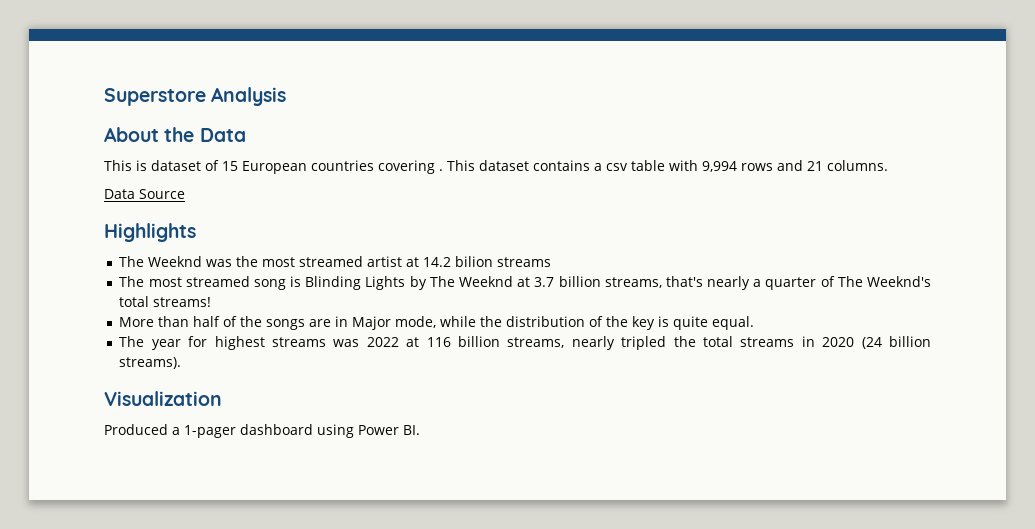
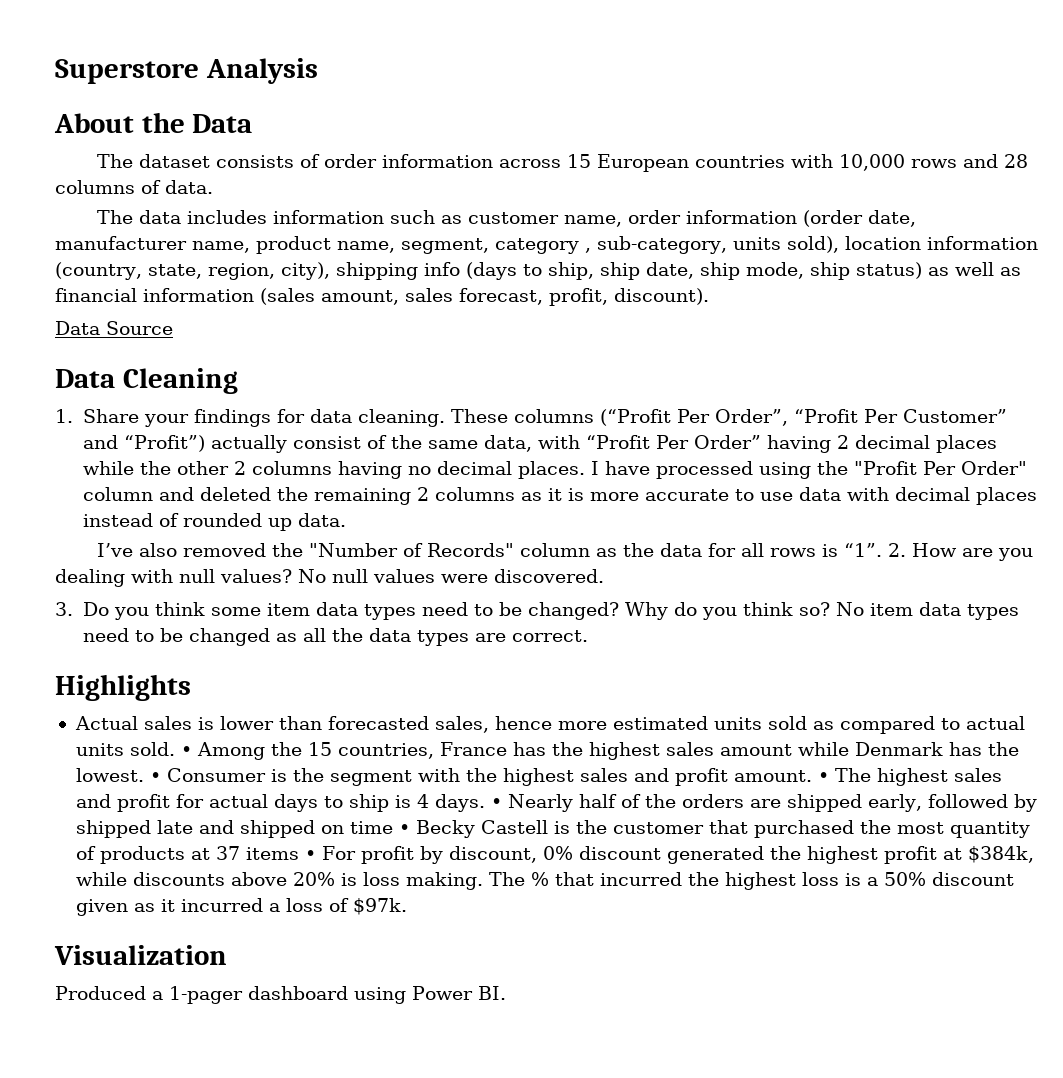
- This is dataset of 15 European countries covering . This dataset contains a csv table with 9,994 rows and 21 columns.
+ The dataset consists of order information across 15 European countries with 10,000 rows and 28 columns of data.
+ The data includes information such as customer name, order information (order date, manufacturer name, product name, segment, category , sub-category, units sold), location information (country, state, region, city), shipping info (days to ship, ship date, ship mode, ship status) as well as financial information (sales amount, sales forecast, profit, discount).
  Data Source
+ Data Cleaning
+ 1. Share your findings for data cleaning. These columns (“Profit Per Order”, “Profit Per Customer” and “Profit”) actually consist of the same data, with “Profit Per Order” having 2 decimal places while the other 2 columns having no decimal places. I have processed using the "Profit Per Order" column and deleted the remaining 2 columns as it is more accurate to use data with decimal places instead of rounded up data.
+ I’ve also removed the "Number of Records" column as the data for all rows is “1”. 2. How are you dealing with null values? No null values were discovered.
+ 3. Do you think some item data types need to be changed? Why do you think so? No item data types need to be changed as all the data types are correct.
  Highlights
- The Weeknd was the most streamed artist at 14.2 bilion streams
- The most streamed song is Blinding Lights by The Weeknd at 3.7 billion streams, that's nearly a quarter of The Weeknd's total streams!
- More than half of the songs are in Major mode, while the distribution of the key is quite equal.
- The year for highest streams was 2022 at 116 billion streams, nearly tripled the total streams in 2020 (24 billion streams).
+ Actual sales is lower than forecasted sales, hence more estimated units sold as compared to actual units sold. • Among the 15 countries, France has the highest sales amount while Denmark has the lowest. • Consumer is the segment with the highest sales and profit amount. • The highest sales and profit for actual days to ship is 4 days. • Nearly half of the orders are shipped early, followed by shipped late and shipped on time • Becky Castell is the customer that purchased the most quantity of products at 37 items • For profit by discount, 0% discount generated the highest profit at $384k, while discounts above 20% is loss making. The % that incurred the highest loss is a 50% discount given as it incurred a loss of $97k.

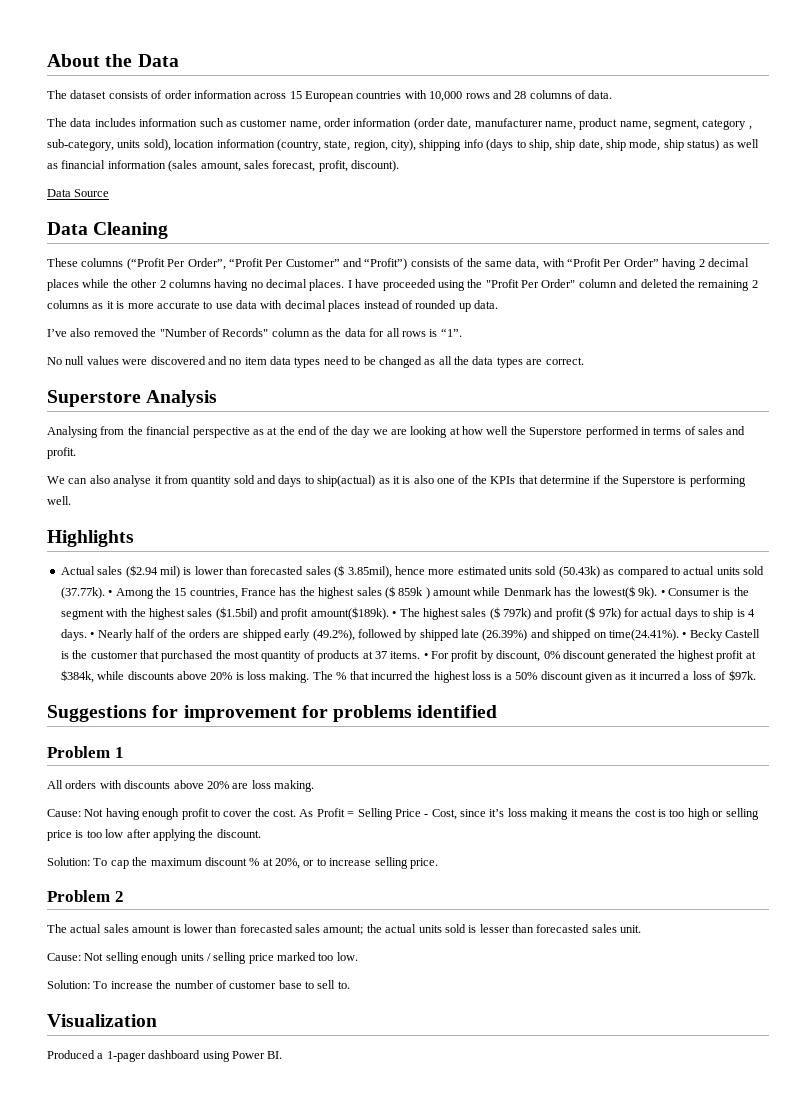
- Superstore Analysis
- 1. Share your findings for data cleaning. These columns (“Profit Per Order”, “Profit Per Customer” and “Profit”) actually consist of the same data, with “Profit Per Order” having 2 decimal places while the other 2 columns having no decimal places.
+ These columns (“Profit Per Order”, “Profit Per Customer” and “Profit”) consists of the same data, with “Profit Per Order” having 2 decimal places while the other 2 columns having no decimal places.
- I have processed using the "Profit Per Order" column and deleted the remaining 2 columns as it is more accurate to use data with decimal places instead of rounded up data.
+ I have proceeded using the "Profit Per Order" column and deleted the remaining 2 columns as it is more accurate to use data with decimal places instead of rounded up data.
- I’ve also removed the "Number of Records" column as the data for all rows is “1”. 2. How are you dealing with null values? No null values were discovered.
- 3. Do you think some item data types need to be changed? Why do you think so? No item data types need to be changed as all the data types are correct.
+ I’ve also removed the "Number of Records" column as the data for all rows is “1”.
+ No null values were discovered and no item data types need to be changed as all the data types are correct.
+ Superstore Analysis
+ Analysing from the financial perspective as at the end of the day we are looking at how well the Superstore performed in terms of sales and profit.
+ We can also analyse it from quantity sold and days to ship(actual) as it is also one of the KPIs that determine if the Superstore is performing well.
- Actual sales is lower than forecasted sales, hence more estimated units sold as compared to actual units sold. • Among the 15 countries, France has the highest sales amount while Denmark has the lowest.
+ Actual sales ($2.94 mil) is lower than forecasted sales ($ 3.85mil), hence more estimated units sold (50.43k) as compared to actual units sold (37.77k). • Among the 15 countries, France has the highest sales ($ 859k ) amount while Denmark has the lowest($ 9k).
- • Consumer is the segment with the highest sales and profit amount.
+ • Consumer is the segment with the highest sales ($1.5bil) and profit amount($189k).
- • The highest sales and profit for actual days to ship is 4 days.
+ • The highest sales ($ 797k) and profit ($ 97k) for actual days to ship is 4 days.
- • Nearly half of the orders are shipped early, followed by shipped late and shipped on time • Becky Castell is the customer that purchased the most quantity of products at 37 items • For profit by discount, 0% discount generated the highest profit at $384k, while discounts above 20% is loss making.
+ • Nearly half of the orders are shipped early (49.2%), followed by shipped late (26.39%) and shipped on time(24.41%). • Becky Castell is the customer that purchased the most quantity of products at 37 items. • For profit by discount, 0% discount generated the highest profit at $384k, while discounts above 20% is loss making.
+ Suggestions for improvement for problems identified
+ Problem 1
+ All orders with discounts above 20% are loss making.
+ Cause: Not having enough profit to cover the cost. As Profit = Selling Price - Cost, since it’s loss making it means the cost is too high or selling price is too low after applying the discount.
+ Solution: To cap the maximum discount % at 20%, or to increase selling price.
+ Problem 2
+ The actual sales amount is lower than forecasted sales amount; the actual units sold is lesser than forecasted sales unit.
+ Cause: Not selling enough units / selling price marked too low.
+ Solution: To increase the number of customer base to sell to.

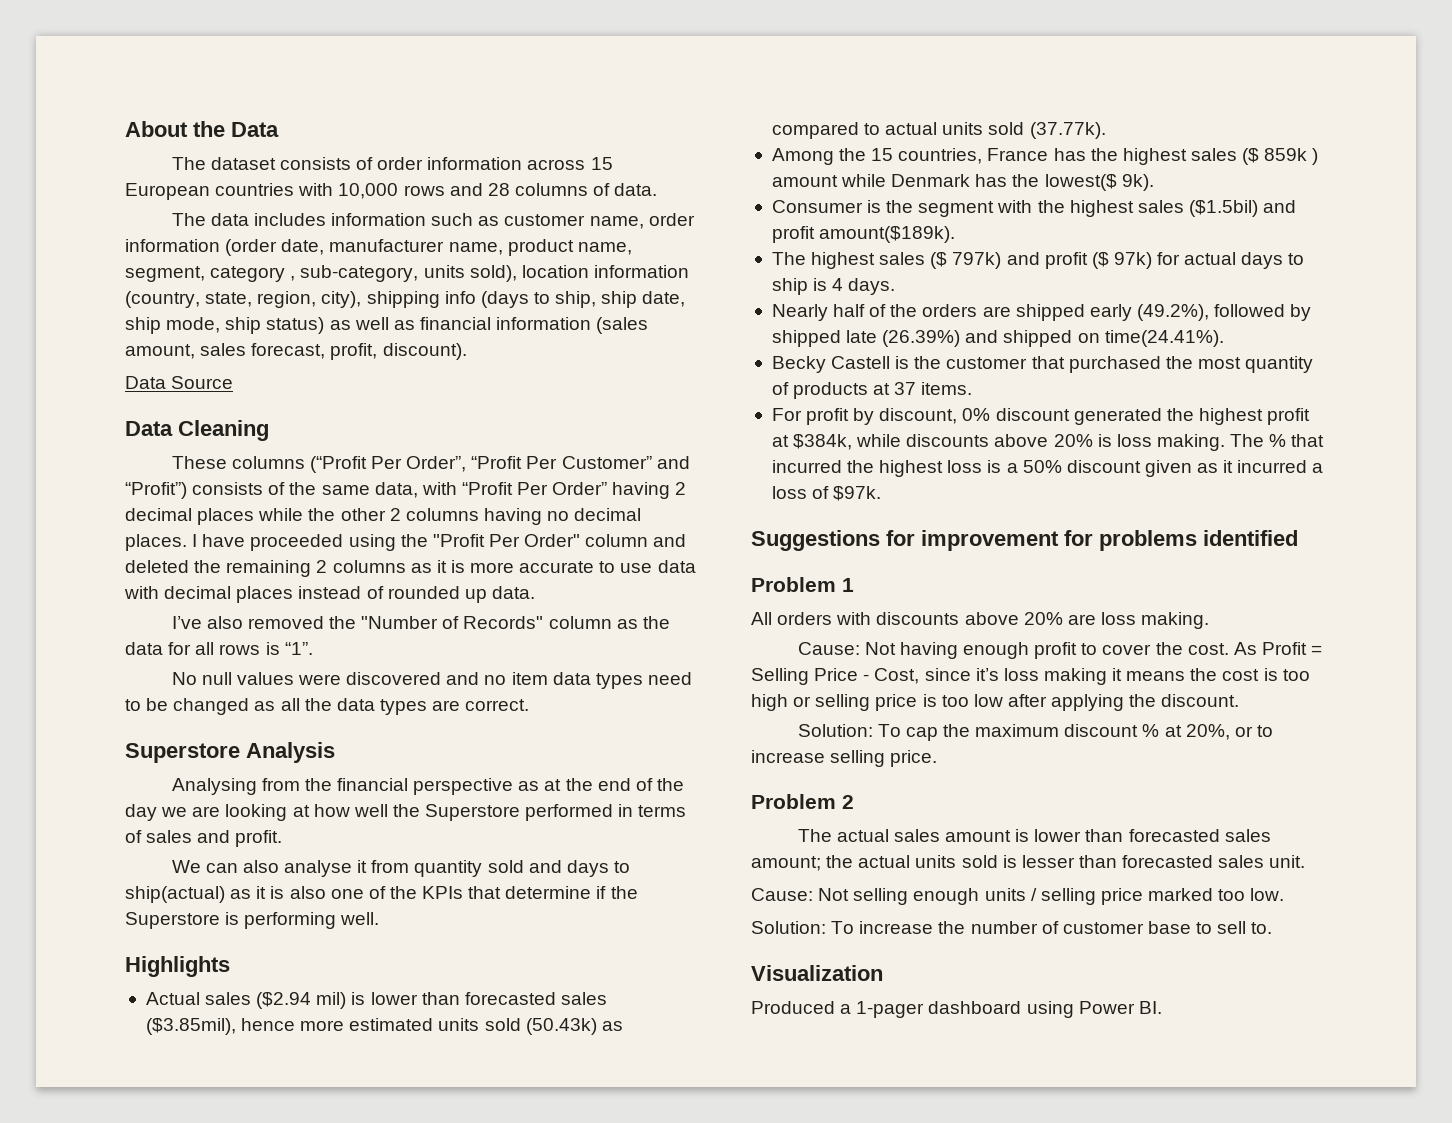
- Actual sales ($2.94 mil) is lower than forecasted sales ($ 3.85mil), hence more estimated units sold (50.43k) as compared to actual units sold (37.77k). • Among the 15 countries, France has the highest sales ($ 859k ) amount while Denmark has the lowest($ 9k). • Consumer is the segment with the highest sales ($1.5bil) and profit amount($189k). • The highest sales ($ 797k) and profit ($ 97k) for actual days to ship is 4 days. • Nearly half of the orders are shipped early (49.2%), followed by shipped late (26.39%) and shipped on time(24.41%). • Becky Castell is the customer that purchased the most quantity of products at 37 items. • For profit by discount, 0% discount generated the highest profit at $384k, while discounts above 20% is loss making.
+ Actual sales ($2.94 mil) is lower than forecasted sales ($3.85mil), hence more estimated units sold (50.43k) as compared to actual units sold (37.77k).
+ Among the 15 countries, France has the highest sales ($ 859k ) amount while Denmark has the lowest($ 9k).
+ Consumer is the segment with the highest sales ($1.5bil) and profit amount($189k).
+ The highest sales ($ 797k) and profit ($ 97k) for actual days to ship is 4 days.
+ Nearly half of the orders are shipped early (49.2%), followed by shipped late (26.39%) and shipped on time(24.41%).
+ Becky Castell is the customer that purchased the most quantity of products at 37 items.
+ For profit by discount, 0% discount generated the highest profit at $384k, while discounts above 20% is loss making.

